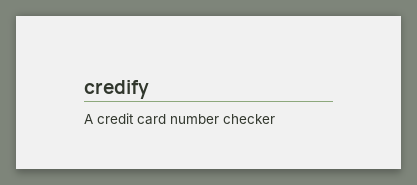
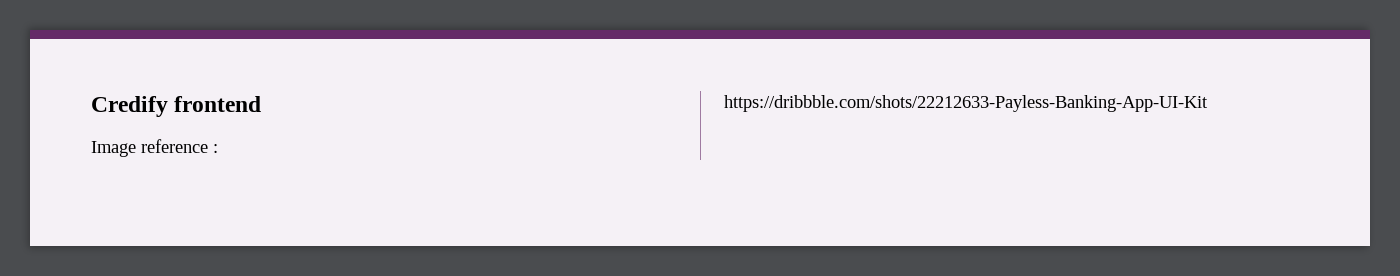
- credify
- A credit card number checker
+ Credify frontend
+ Image reference : https://dribbble.com/shots/22212633-Payless-Banking-App-UI-Kit

